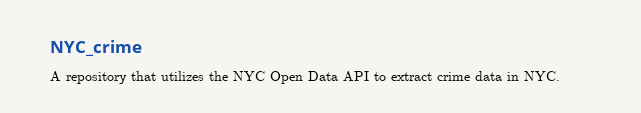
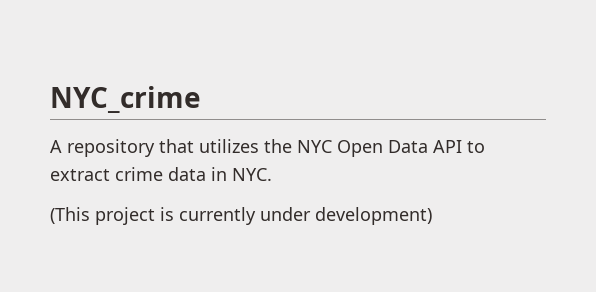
+ (This project is currently under development)

